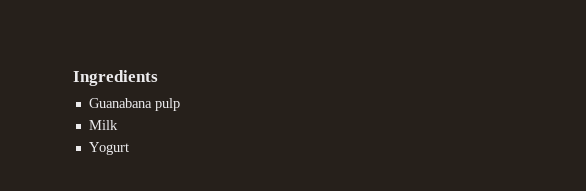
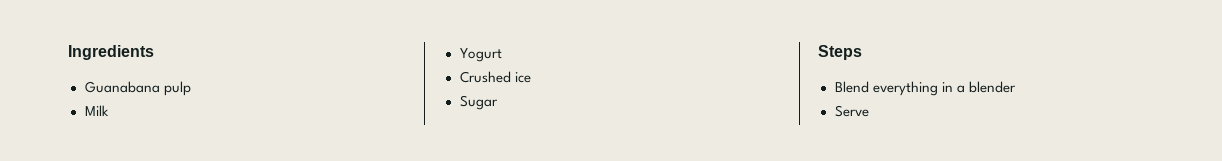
+ Crushed ice
+ Sugar
+ Steps
+ Blend everything in a blender
+ Serve

